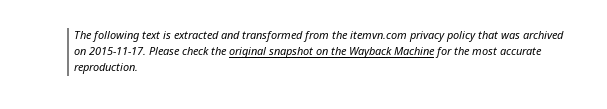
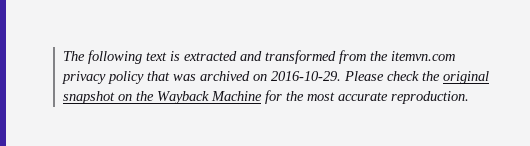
- The following text is extracted and transformed from the itemvn.com privacy policy that was archived on 2015-11-17.
+ The following text is extracted and transformed from the itemvn.com privacy policy that was archived on 2016-10-29.

